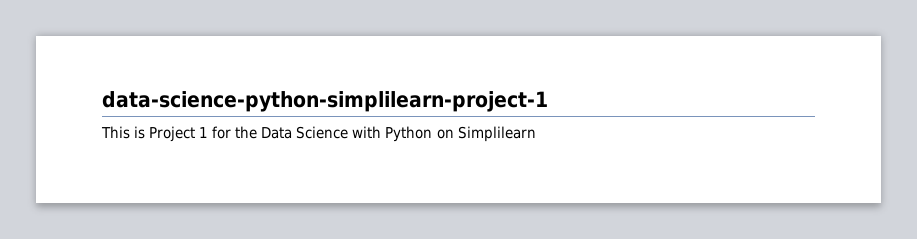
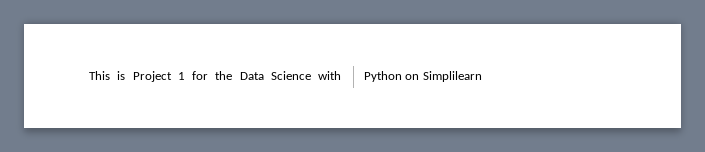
- data-science-python-simplilearn-project-1

